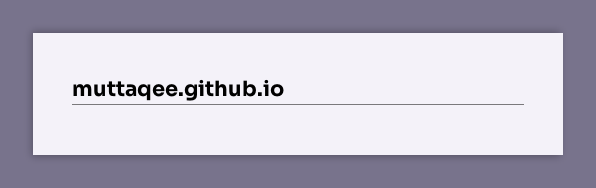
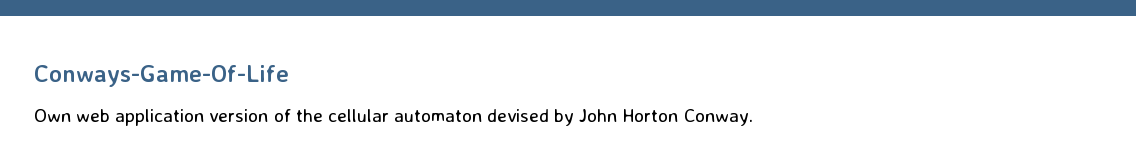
- muttaqee.github.io
+ Conways-Game-Of-Life
+ Own web application version of the cellular automaton devised by John Horton Conway.

